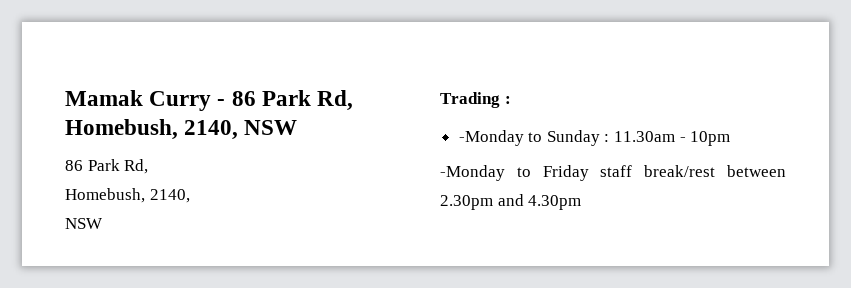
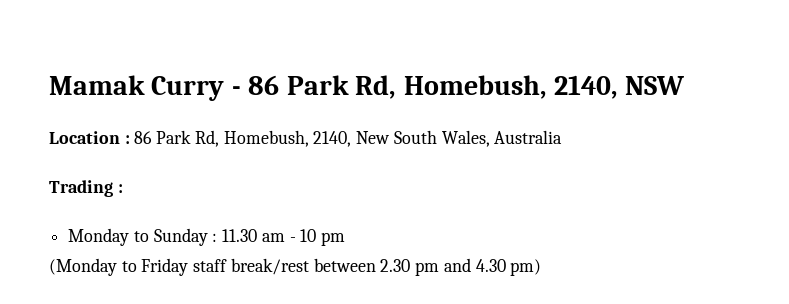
  Mamak Curry - 86 Park Rd, Homebush, 2140, NSW
- 86 Park Rd,
- Homebush, 2140,
- NSW
+ Location : 86 Park Rd, Homebush, 2140, New South Wales, Australia
- -Monday to Sunday : 11.30am - 10pm
- -Monday to Friday staff break/rest between 2.30pm and 4.30pm
+ Monday to Sunday : 11.30 am - 10 pm
+ (Monday to Friday staff break/rest between 2.30 pm and 4.30 pm)

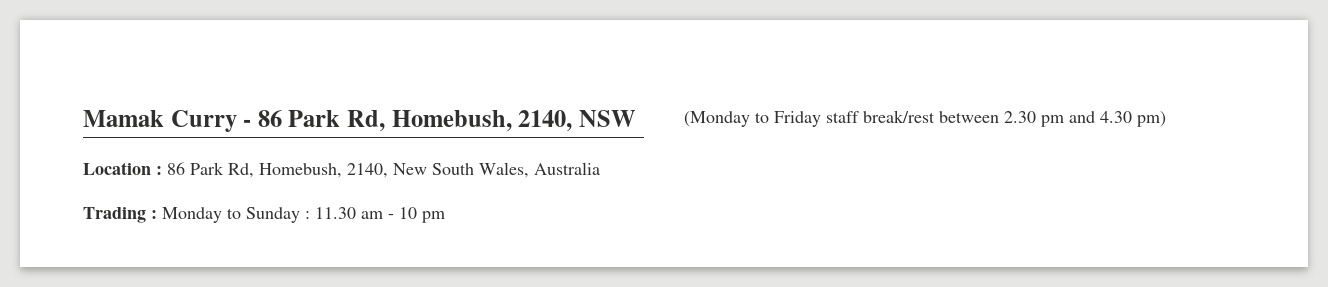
- Trading :
- Monday to Sunday : 11.30 am - 10 pm
+ Trading : Monday to Sunday : 11.30 am - 10 pm

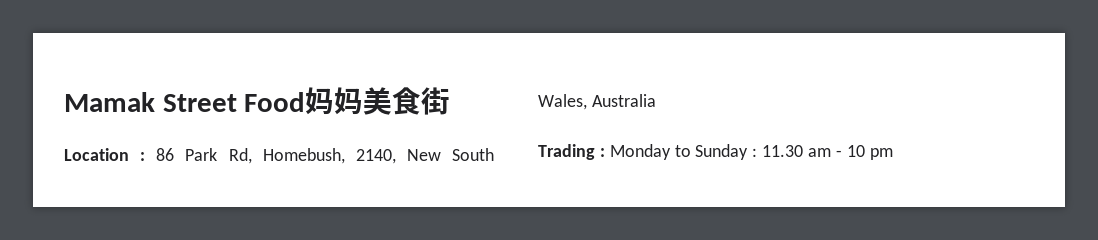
- Mamak Curry - 86 Park Rd, Homebush, 2140, NSW
+ Mamak Street Food妈妈美食街
- (Monday to Friday staff break/rest between 2.30 pm and 4.30 pm)

